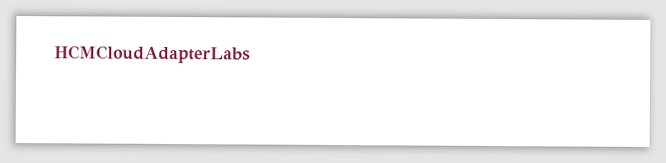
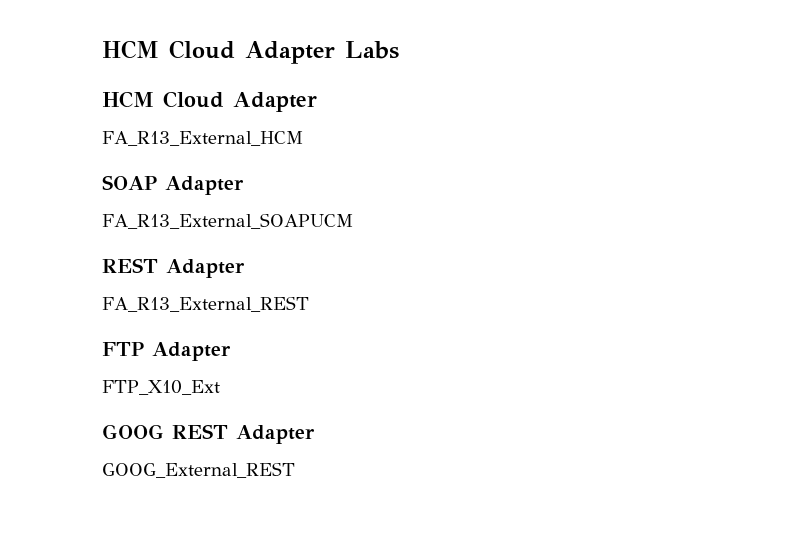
- HCMCloudAdapterLabs
+ HCM Cloud Adapter Labs
+ HCM Cloud Adapter
+ FA_R13_External_HCM
+ SOAP Adapter
+ FA_R13_External_SOAPUCM
+ REST Adapter
+ FA_R13_External_REST
+ FTP Adapter
+ FTP_X10_Ext
+ GOOG REST Adapter
+ GOOG_External_REST

